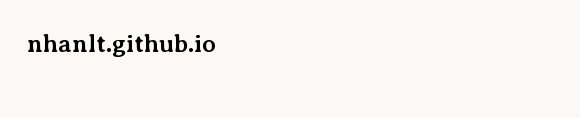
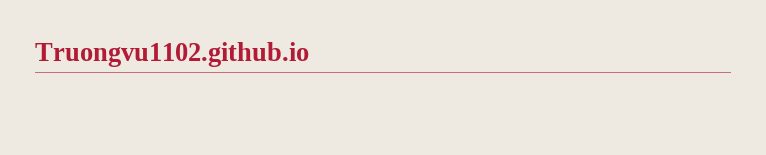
- nhanlt.github.io
+ Truongvu1102.github.io

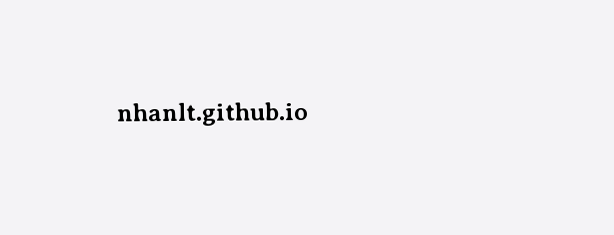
- Truongvu1102.github.io
+ nhanlt.github.io

